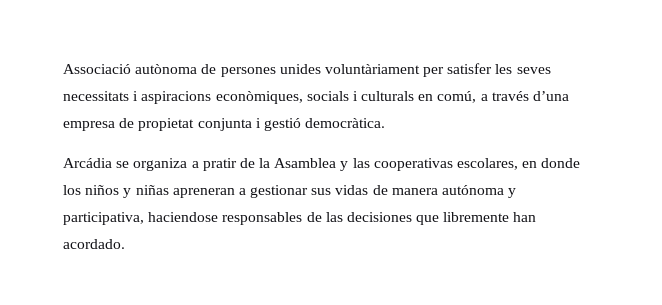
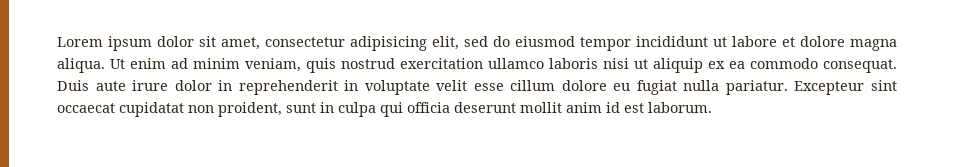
- Associació autònoma de persones unides voluntàriament per satisfer les seves necessitats i aspiracions econòmiques, socials i culturals en comú, a través d’una empresa de propietat conjunta i gestió democràtica.
- Arcádia se organiza a pratir de la Asamblea y las cooperativas escolares, en donde los niños y niñas apreneran a gestionar sus vidas de manera autónoma y participativa, haciendose responsables de las decisiones que libremente han acordado.
+ Lorem ipsum dolor sit amet, consectetur adipisicing elit, sed do eiusmod tempor incididunt ut labore et dolore magna aliqua. Ut enim ad minim veniam, quis nostrud exercitation ullamco laboris nisi ut aliquip ex ea commodo consequat. Duis aute irure dolor in reprehenderit in voluptate velit esse cillum dolore eu fugiat nulla pariatur. Excepteur sint occaecat cupidatat non proident, sunt in culpa qui officia deserunt mollit anim id est laborum.

